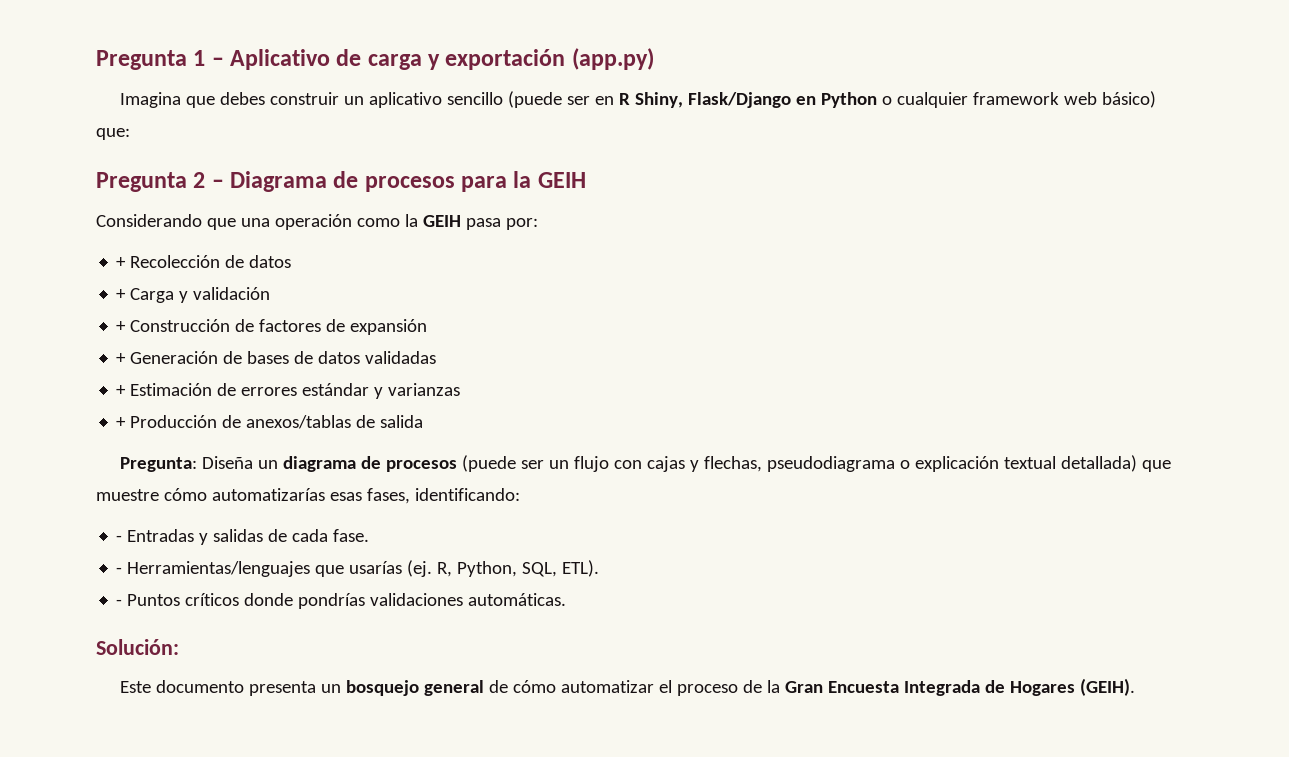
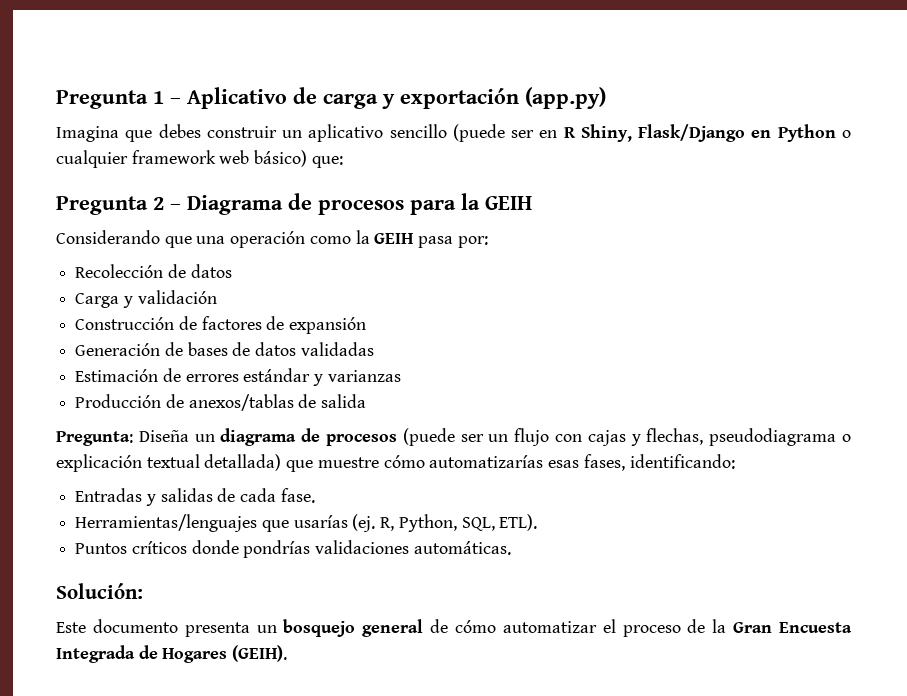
- + Recolección de datos
+ Recolección de datos
- + Carga y validación
+ Carga y validación
- + Construcción de factores de expansión
+ Construcción de factores de expansión
- + Generación de bases de datos validadas
+ Generación de bases de datos validadas
- + Estimación de errores estándar y varianzas
+ Estimación de errores estándar y varianzas
- + Producción de anexos/tablas de salida
+ Producción de anexos/tablas de salida
- - Entradas y salidas de cada fase.
+ Entradas y salidas de cada fase.
- - Herramientas/lenguajes que usarías (ej.
+ Herramientas/lenguajes que usarías (ej.
- - Puntos críticos donde pondrías validaciones automáticas.
+ Puntos críticos donde pondrías validaciones automáticas.

